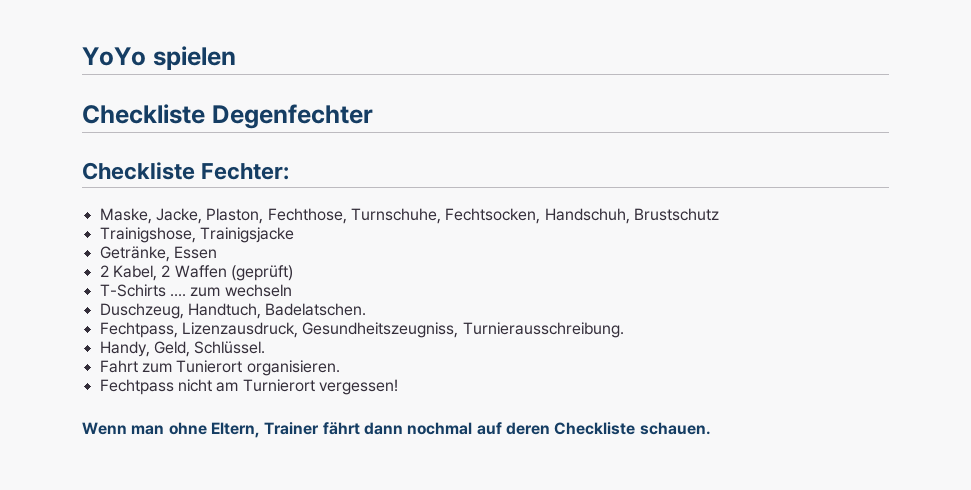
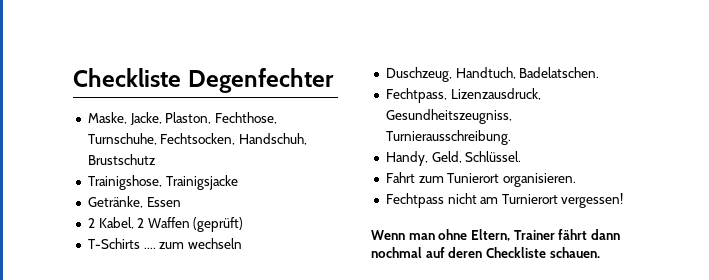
- YoYo spielen
- Checkliste Fechter:

